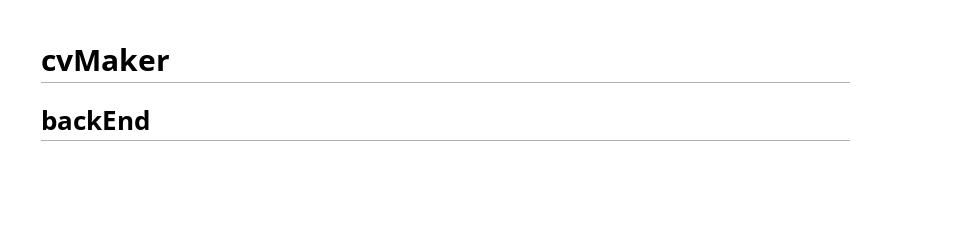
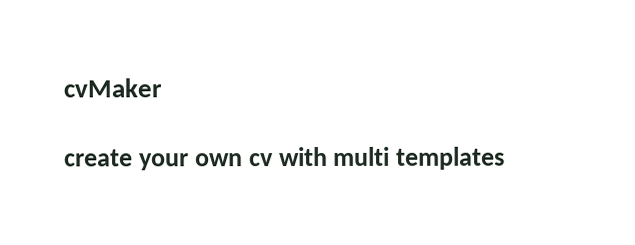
- backEnd
+ create your own cv with multi templates

